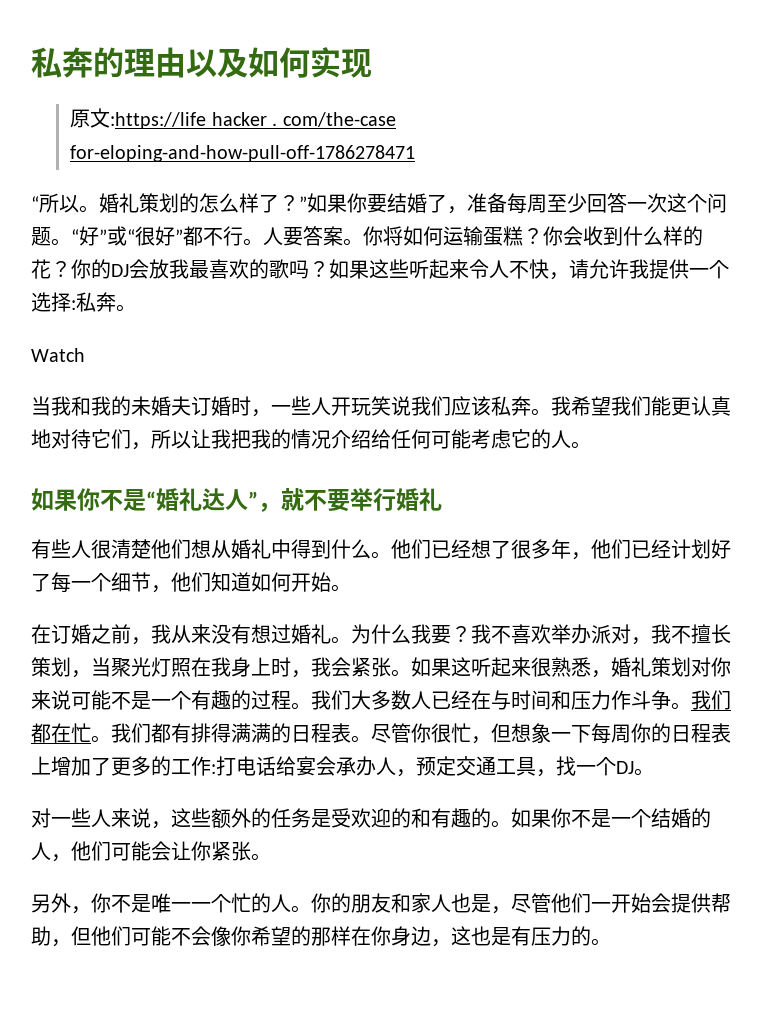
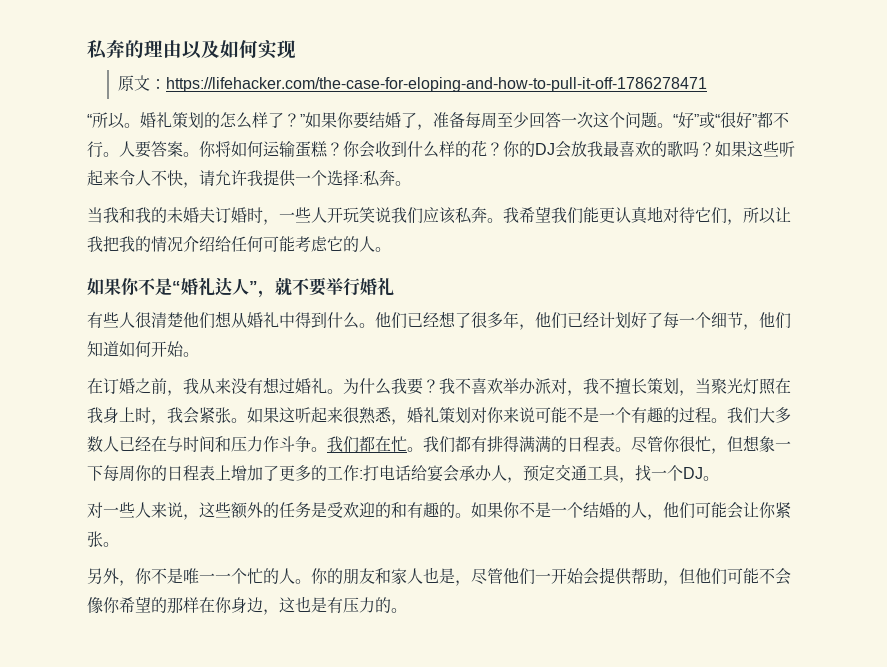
- 原文:https://life hacker . com/the-case for-eloping-and-how-pull-off-1786278471
+ 原文：https://lifehacker.com/the-case-for-eloping-and-how-to-pull-it-off-1786278471
- Watch

